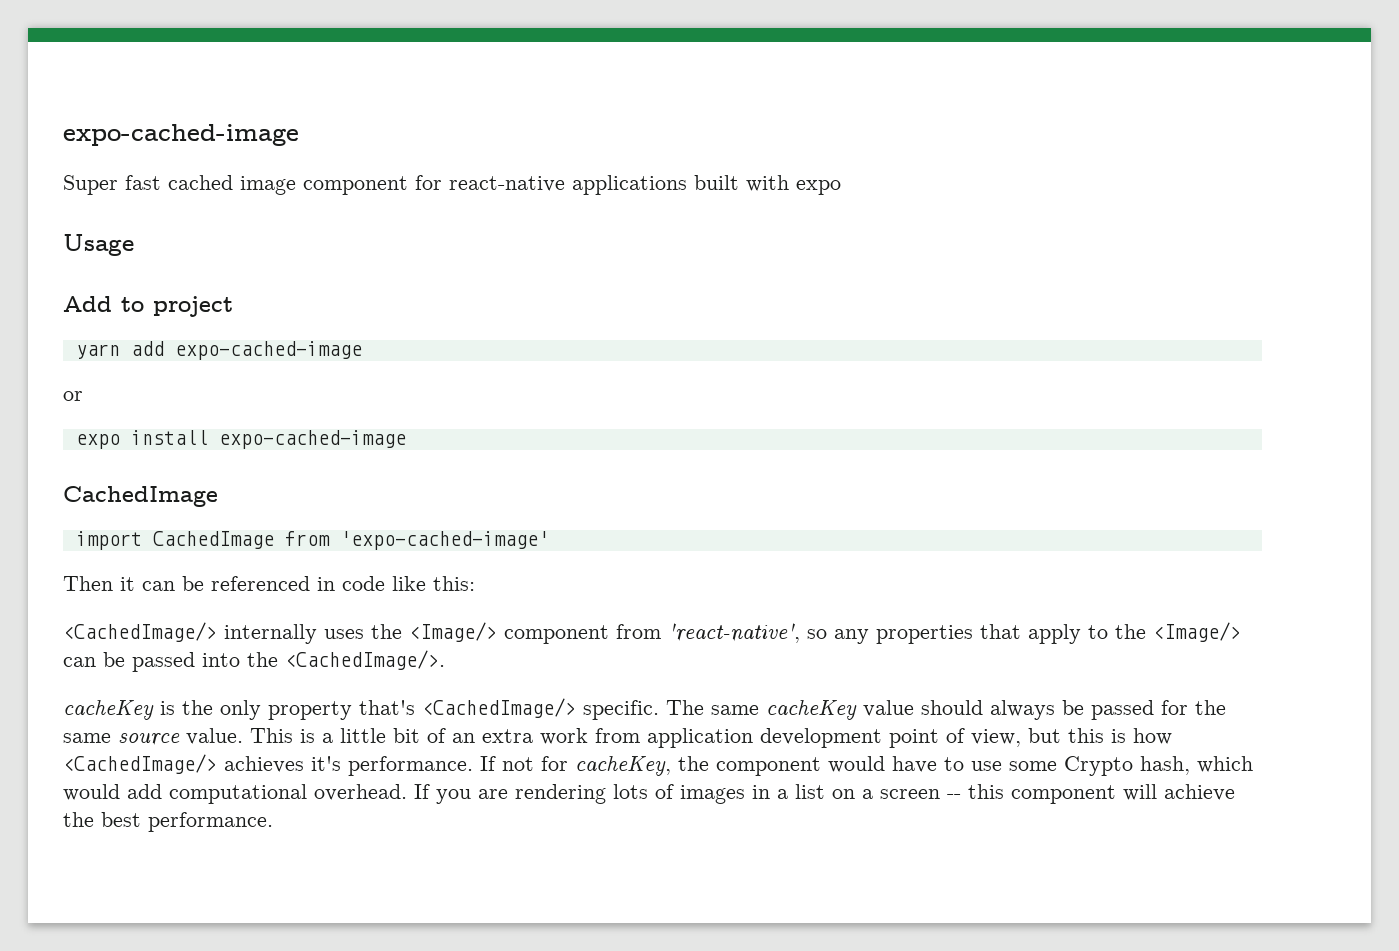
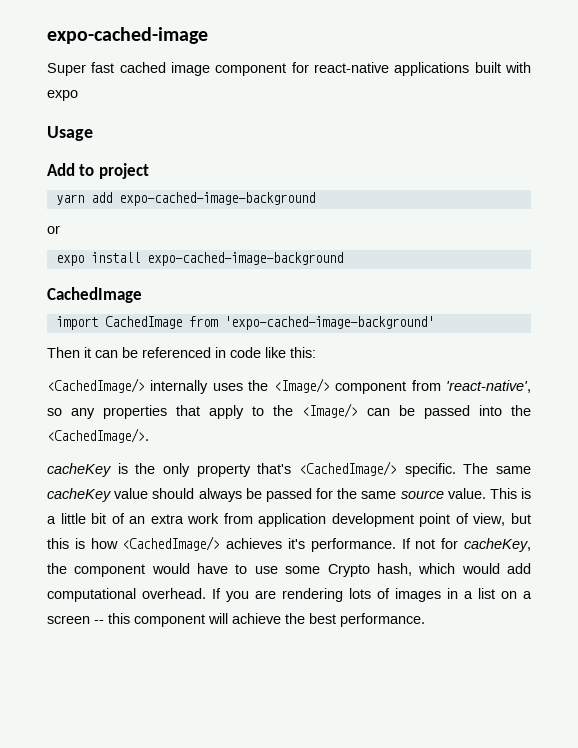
- yarn add expo-cached-image
+ yarn add expo-cached-image-background
- expo install expo-cached-image
+ expo install expo-cached-image-background
- import CachedImage from 'expo-cached-image'
+ import CachedImage from 'expo-cached-image-background'

